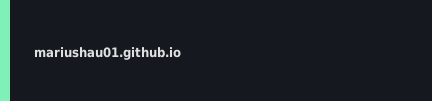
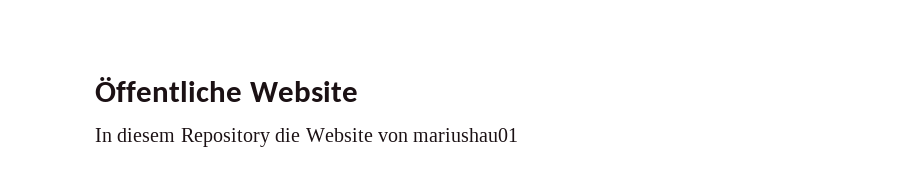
- mariushau01.github.io
+ Öffentliche Website
+ In diesem Repository die Website von mariushau01

